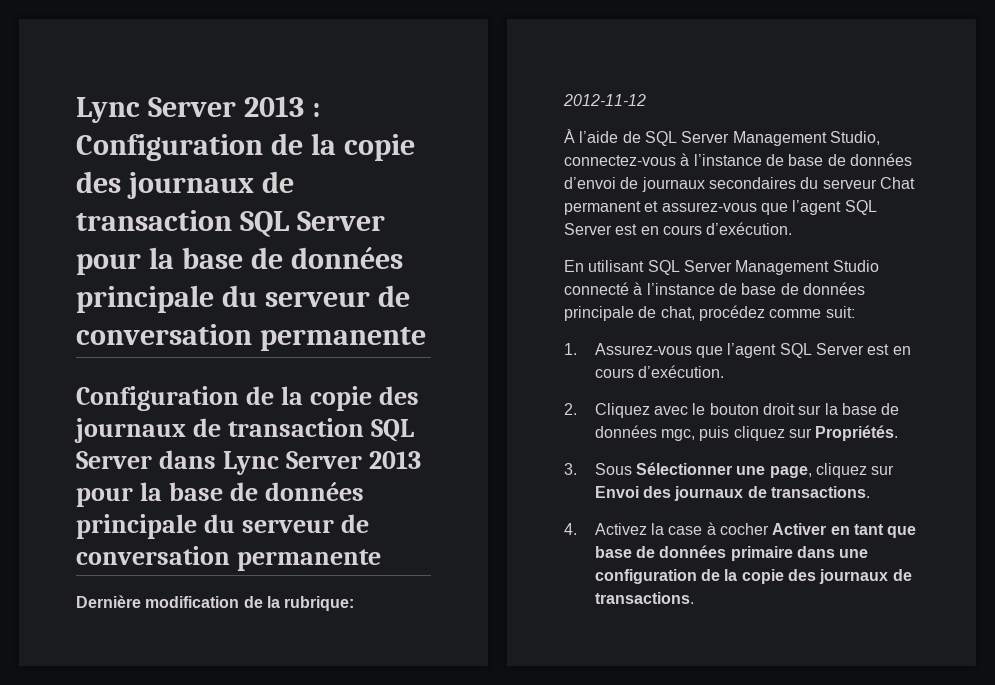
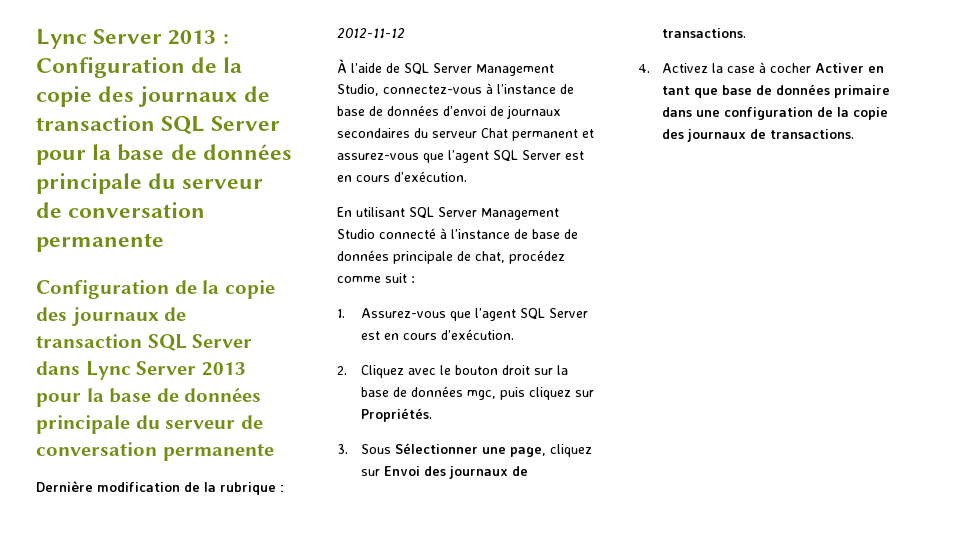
- Dernière modification de la rubrique: 2012-11-12
+ Dernière modification de la rubrique : 2012-11-12
- En utilisant SQL Server Management Studio connecté à l’instance de base de données principale de chat, procédez comme suit:
+ En utilisant SQL Server Management Studio connecté à l’instance de base de données principale de chat, procédez comme suit :

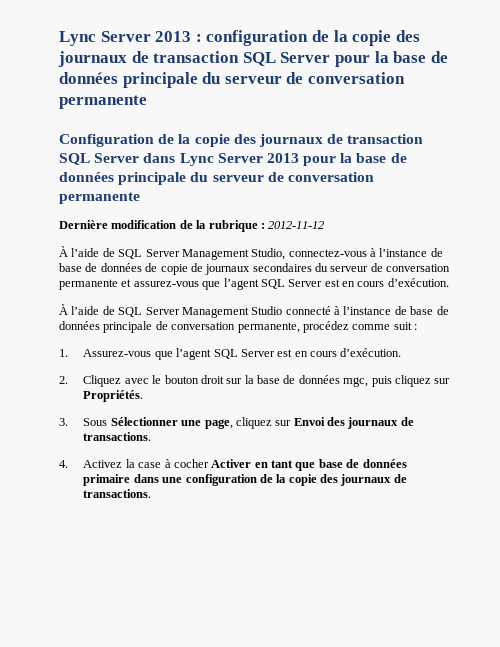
- Lync Server 2013 : Configuration de la copie des journaux de transaction SQL Server pour la base de données principale du serveur de conversation permanente
+ Lync Server 2013 : configuration de la copie des journaux de transaction SQL Server pour la base de données principale du serveur de conversation permanente
- À l’aide de SQL Server Management Studio, connectez-vous à l’instance de base de données d’envoi de journaux secondaires du serveur Chat permanent et assurez-vous que l’agent SQL Server est en cours d’exécution.
+ À l’aide de SQL Server Management Studio, connectez-vous à l’instance de base de données de copie de journaux secondaires du serveur de conversation permanente et assurez-vous que l’agent SQL Server est en cours d’exécution.
- En utilisant SQL Server Management Studio connecté à l’instance de base de données principale de chat, procédez comme suit :
+ À l’aide de SQL Server Management Studio connecté à l’instance de base de données principale de conversation permanente, procédez comme suit :

